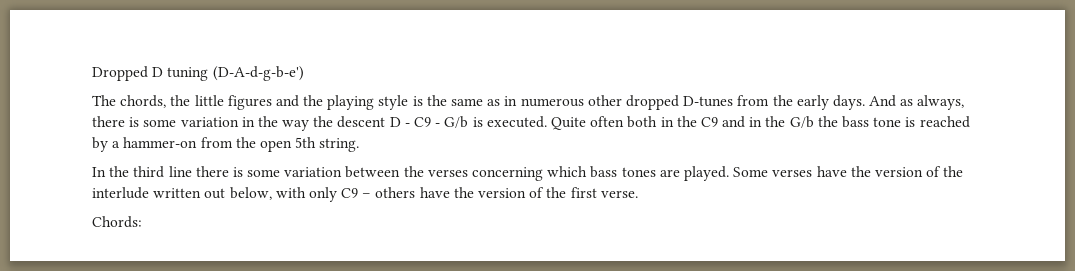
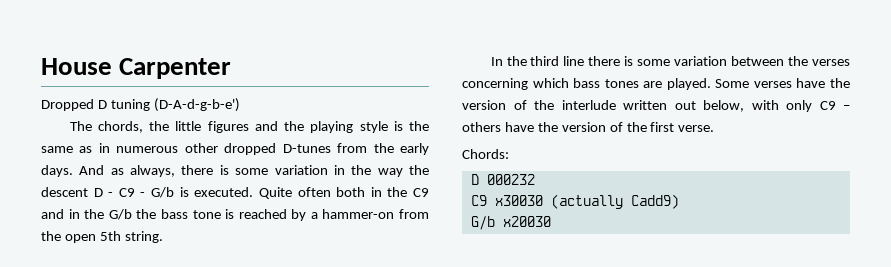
+ House Carpenter
+ D 000232
+ C9 x30030 (actually Cadd9)
+ G/b x20030

